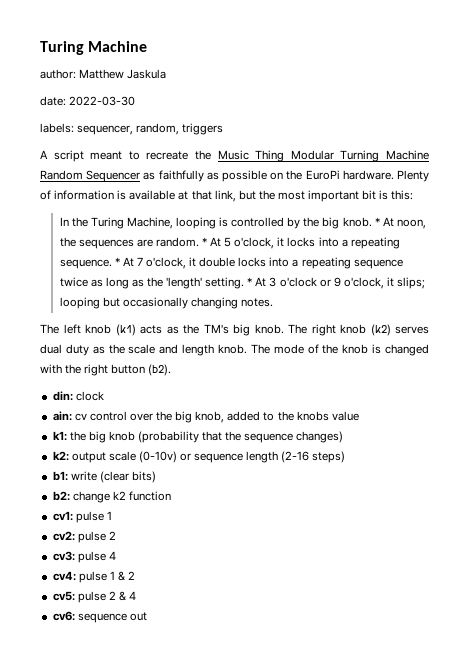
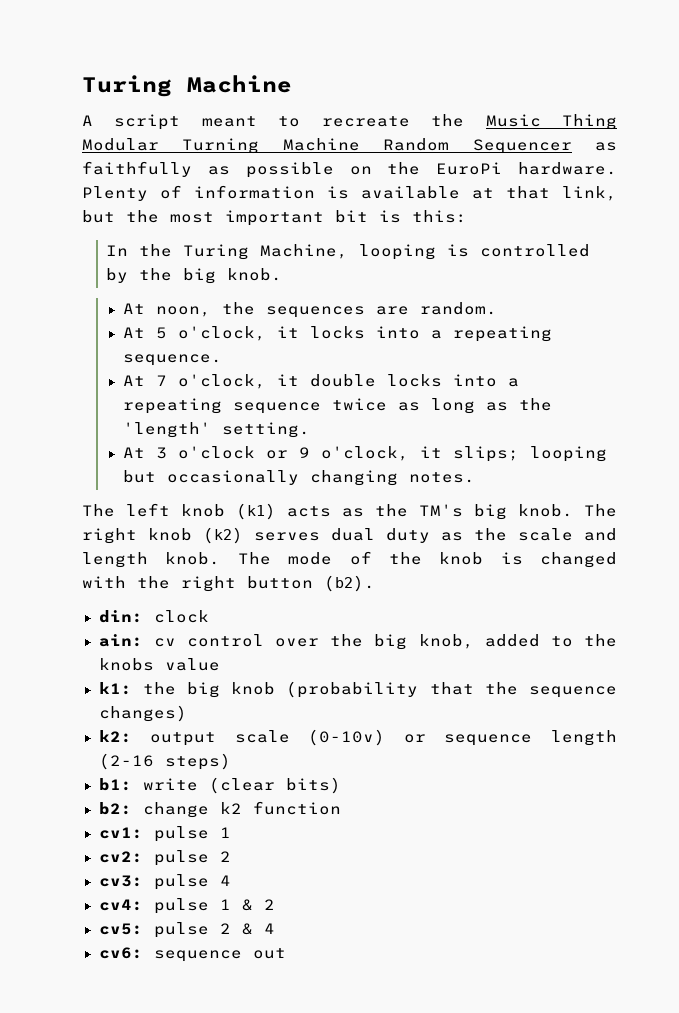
- author: Matthew Jaskula
- date: 2022-03-30
- labels: sequencer, random, triggers
- In the Turing Machine, looping is controlled by the big knob. * At noon, the sequences are random. * At 5 o'clock, it locks into a repeating sequence. * At 7 o'clock, it double locks into a repeating sequence twice as long as the 'length' setting. * At 3 o'clock or 9 o'clock, it slips; looping but occasionally changing notes.
+ In the Turing Machine, looping is controlled by the big knob.
+ At noon, the sequences are random.
+ At 5 o'clock, it locks into a repeating sequence.
+ At 7 o'clock, it double locks into a repeating sequence twice as long as the 'length' setting.
+ At 3 o'clock or 9 o'clock, it slips; looping but occasionally changing notes.

